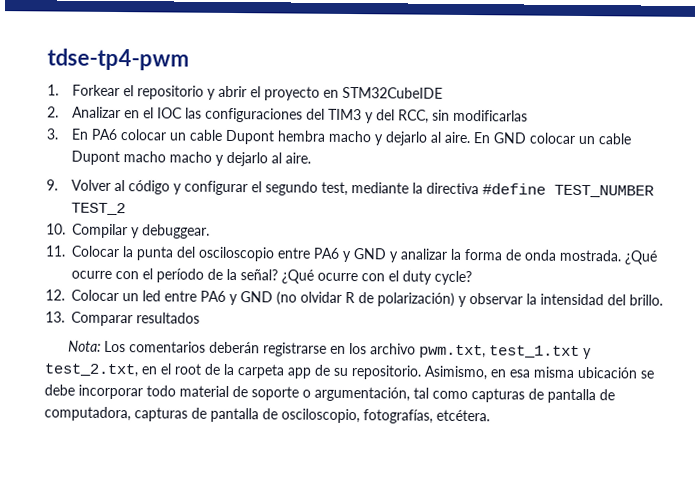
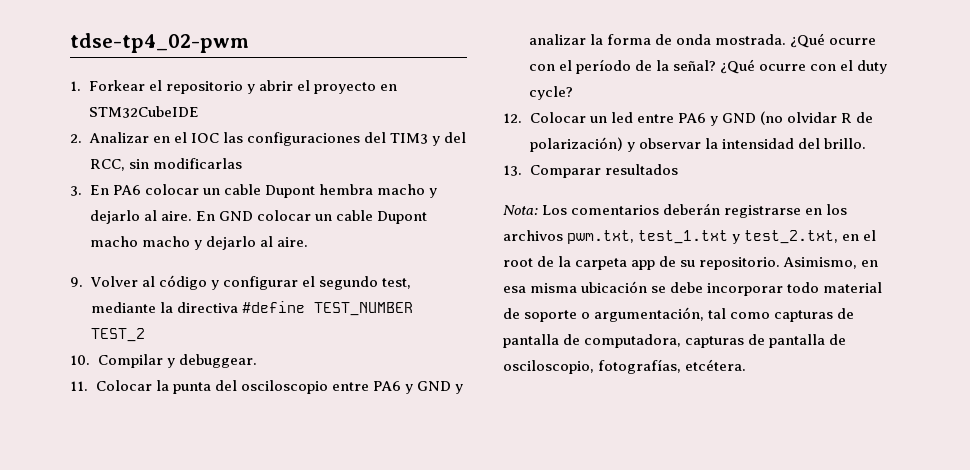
- tdse-tp4-pwm
+ tdse-tp4_02-pwm
- Nota: Los comentarios deberán registrarse en los archivo pwm.txt, test_1.txt y test_2.txt, en el root de la carpeta app de su repositorio.
+ Nota: Los comentarios deberán registrarse en los archivos pwm.txt, test_1.txt y test_2.txt, en el root de la carpeta app de su repositorio.

